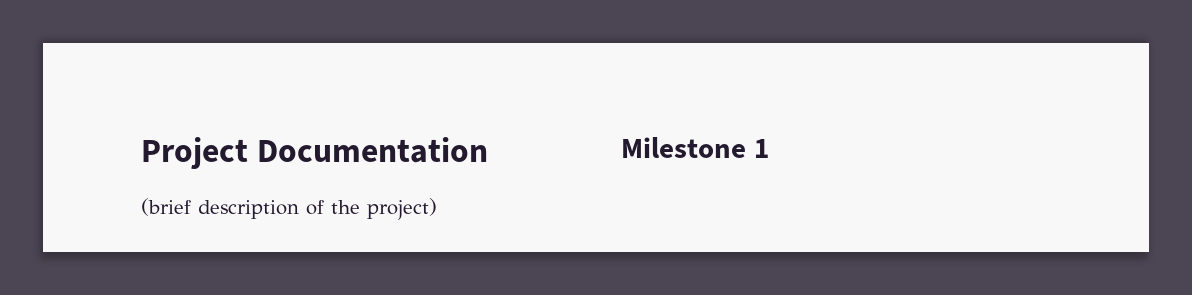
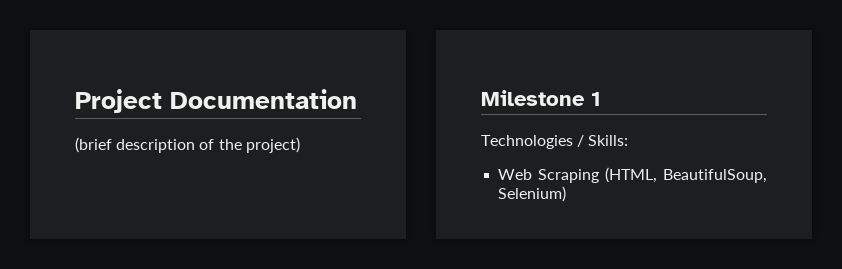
+ Technologies / Skills:
+ Web Scraping (HTML, BeautifulSoup, Selenium)

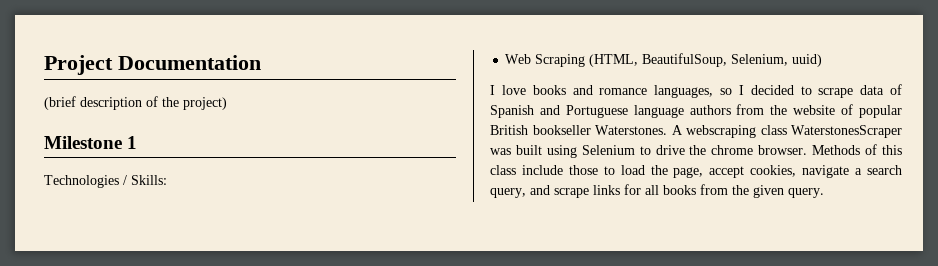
- Web Scraping (HTML, BeautifulSoup, Selenium)
+ Web Scraping (HTML, BeautifulSoup, Selenium, uuid)
+ I love books and romance languages, so I decided to scrape data of Spanish and Portuguese language authors from the website of popular British bookseller Waterstones. A webscraping class WaterstonesScraper was built using Selenium to drive the chrome browser. Methods of this class include those to load the page, accept cookies, navigate a search query, and scrape links for all books from the given query.

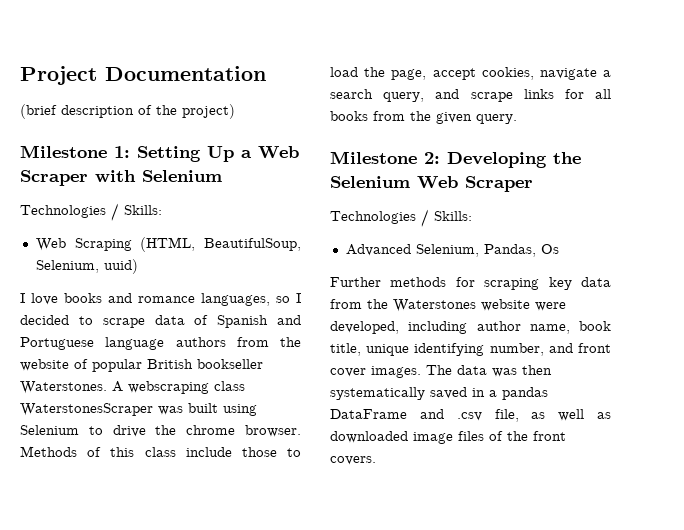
- Milestone 1
+ Milestone 1: Setting Up a Web Scraper with Selenium
+ Milestone 2: Developing the Selenium Web Scraper
+ Technologies / Skills:
+ Advanced Selenium, Pandas, Os
+ Further methods for scraping key data from the Waterstones website were developed, including author name, book title, unique identifying number, and front cover images. The data was then systematically saved in a pandas DataFrame and .csv file, as well as downloaded image files of the front covers.

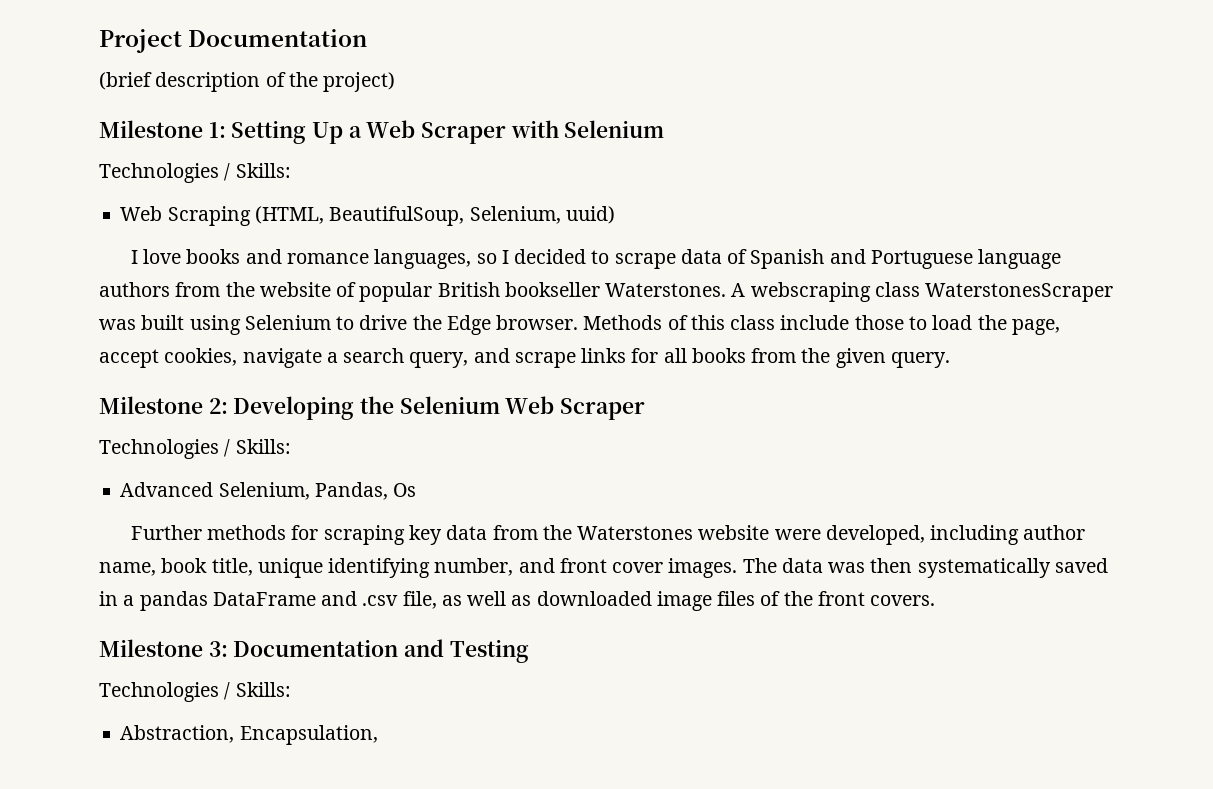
- A webscraping class WaterstonesScraper was built using Selenium to drive the chrome browser.
+ A webscraping class WaterstonesScraper was built using Selenium to drive the Edge browser.
+ Milestone 3: Documentation and Testing
+ Technologies / Skills:
+ Abstraction, Encapsulation,

